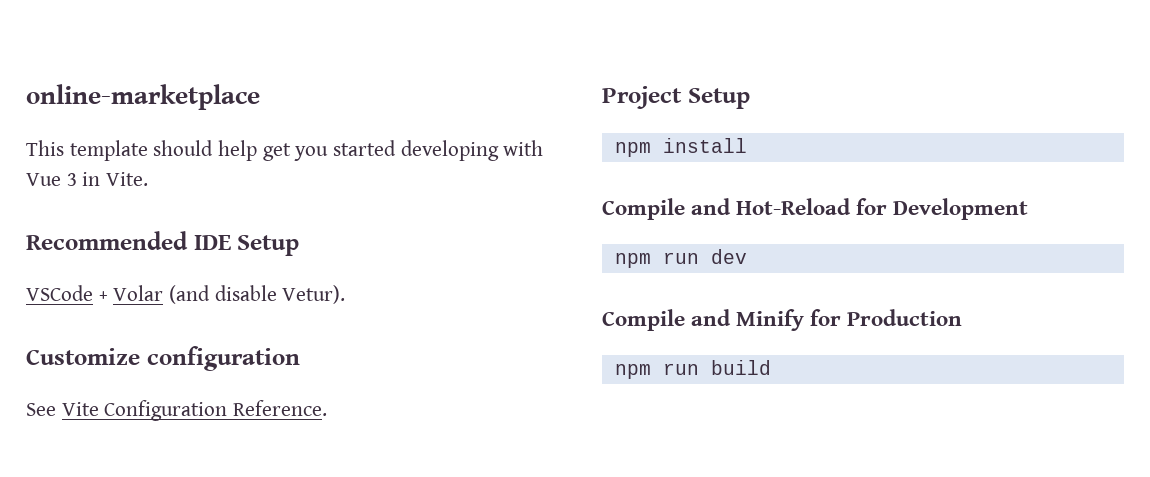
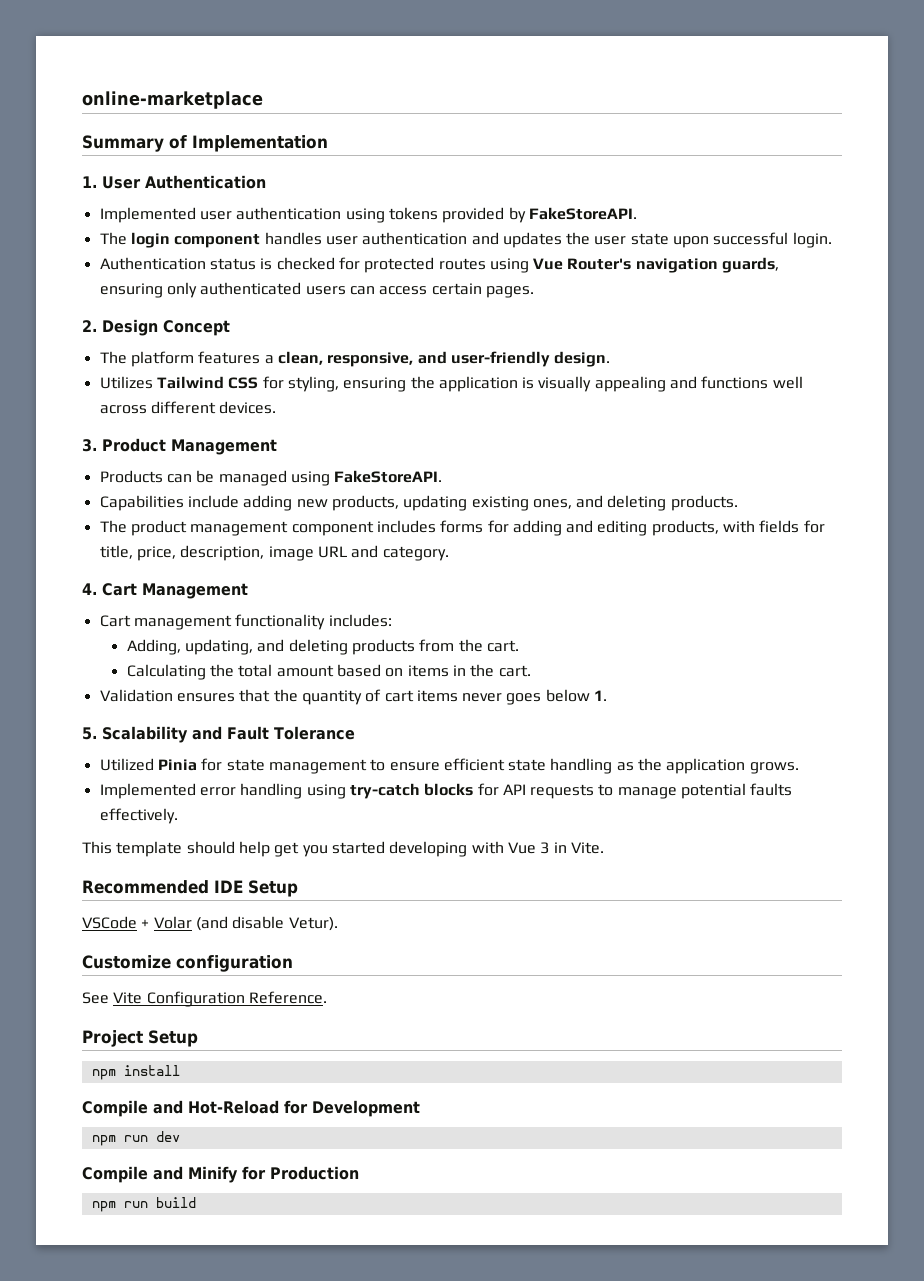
+ Summary of Implementation
+ 1. User Authentication
+ Implemented user authentication using tokens provided by FakeStoreAPI.
+ The login component handles user authentication and updates the user state upon successful login.
+ Authentication status is checked for protected routes using Vue Router's navigation guards, ensuring only authenticated users can access certain pages.
+ 2. Design Concept
+ The platform features a clean, responsive, and user-friendly design.
+ Utilizes Tailwind CSS for styling, ensuring the application is visually appealing and functions well across different devices.
+ 3. Product Management
+ Products can be managed using FakeStoreAPI.
+ Capabilities include adding new products, updating existing ones, and deleting products.
+ The product management component includes forms for adding and editing products, with fields for title, price, description, image URL and category.
+ 4. Cart Management
+ Cart management functionality includes:
+ Adding, updating, and deleting products from the cart.
+ Calculating the total amount based on items in the cart.
+ Validation ensures that the quantity of cart items never goes below 1.
+ 5. Scalability and Fault Tolerance
+ Utilized Pinia for state management to ensure efficient state handling as the application grows.
+ Implemented error handling using try-catch blocks for API requests to manage potential faults effectively.

